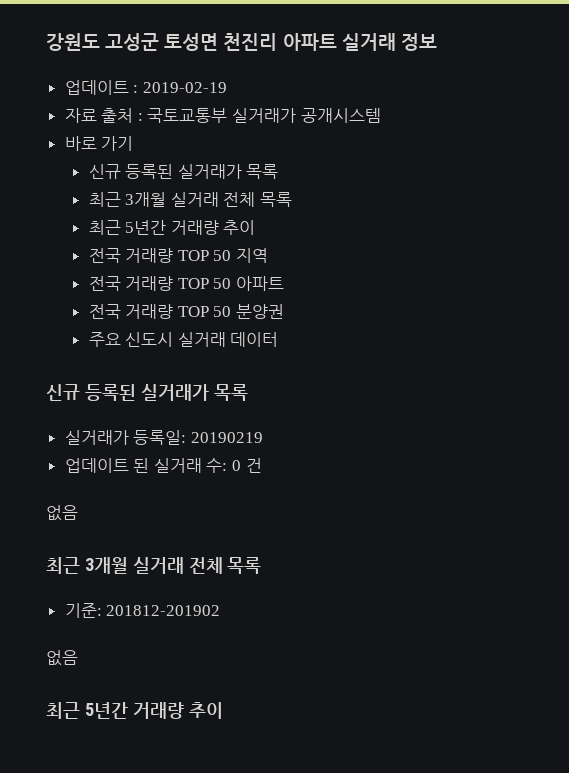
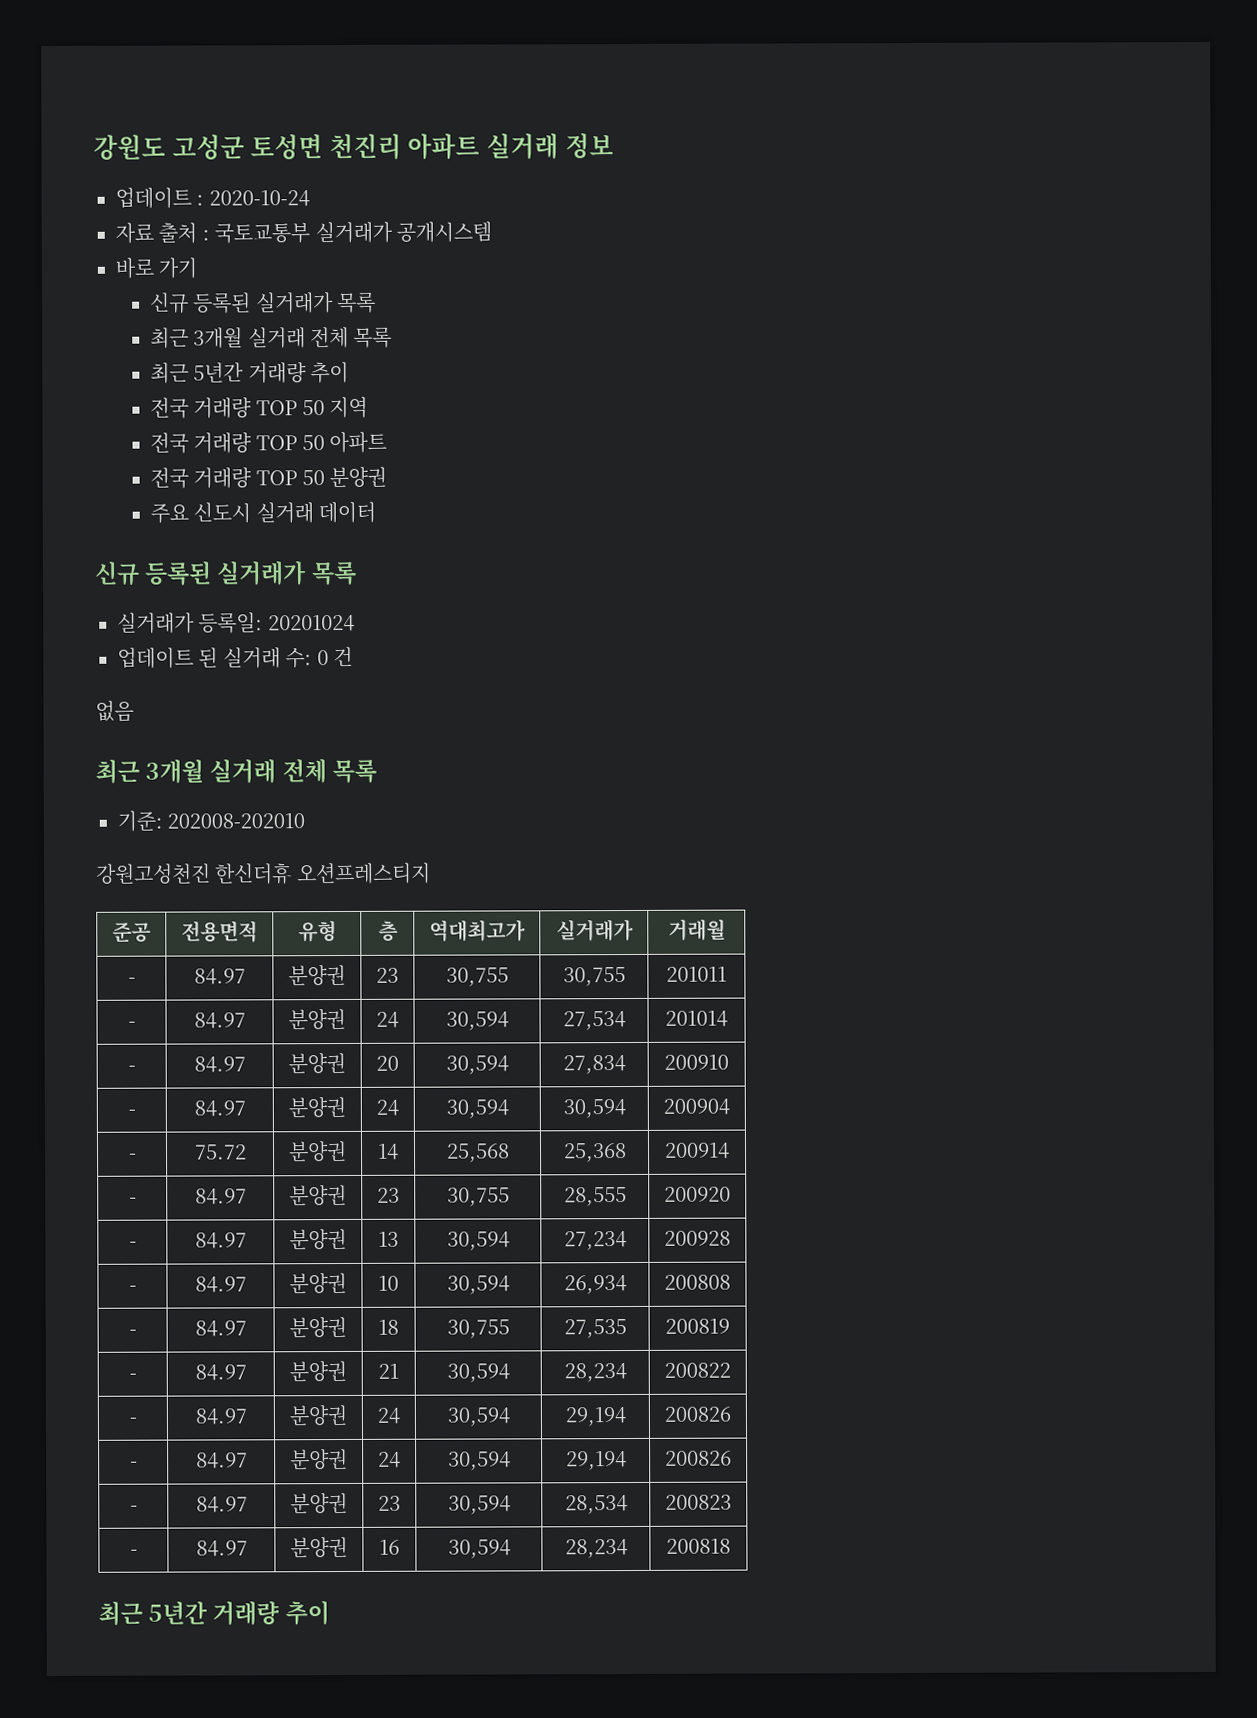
- 업데이트 : 2019-02-19
+ 업데이트 : 2020-10-24
- 실거래가 등록일: 20190219
+ 실거래가 등록일: 20201024
- 기준: 201812-201902
- 없음
+ 기준: 202008-202010
+ 강원고성천진 한신더휴 오션프레스티지
+ 준공 | 전용면적 | 유형 | 층 | 역대최고가 | 실거래가 | 거래월
+ - | 84.97 | 분양권 | 23 | 30,755 | 30,755 | 201011
+ - | 84.97 | 분양권 | 24 | 30,594 | 27,534 | 201014
+ - | 84.97 | 분양권 | 20 | 30,594 | 27,834 | 200910
+ - | 84.97 | 분양권 | 24 | 30,594 | 30,594 | 200904
+ - | 75.72 | 분양권 | 14 | 25,568 | 25,368 | 200914
+ - | 84.97 | 분양권 | 23 | 30,755 | 28,555 | 200920
+ - | 84.97 | 분양권 | 13 | 30,594 | 27,234 | 200928
+ - | 84.97 | 분양권 | 10 | 30,594 | 26,934 | 200808
+ - | 84.97 | 분양권 | 18 | 30,755 | 27,535 | 200819
+ - | 84.97 | 분양권 | 21 | 30,594 | 28,234 | 200822
+ - | 84.97 | 분양권 | 24 | 30,594 | 29,194 | 200826
+ - | 84.97 | 분양권 | 24 | 30,594 | 29,194 | 200826
+ - | 84.97 | 분양권 | 23 | 30,594 | 28,534 | 200823
+ - | 84.97 | 분양권 | 16 | 30,594 | 28,234 | 200818

